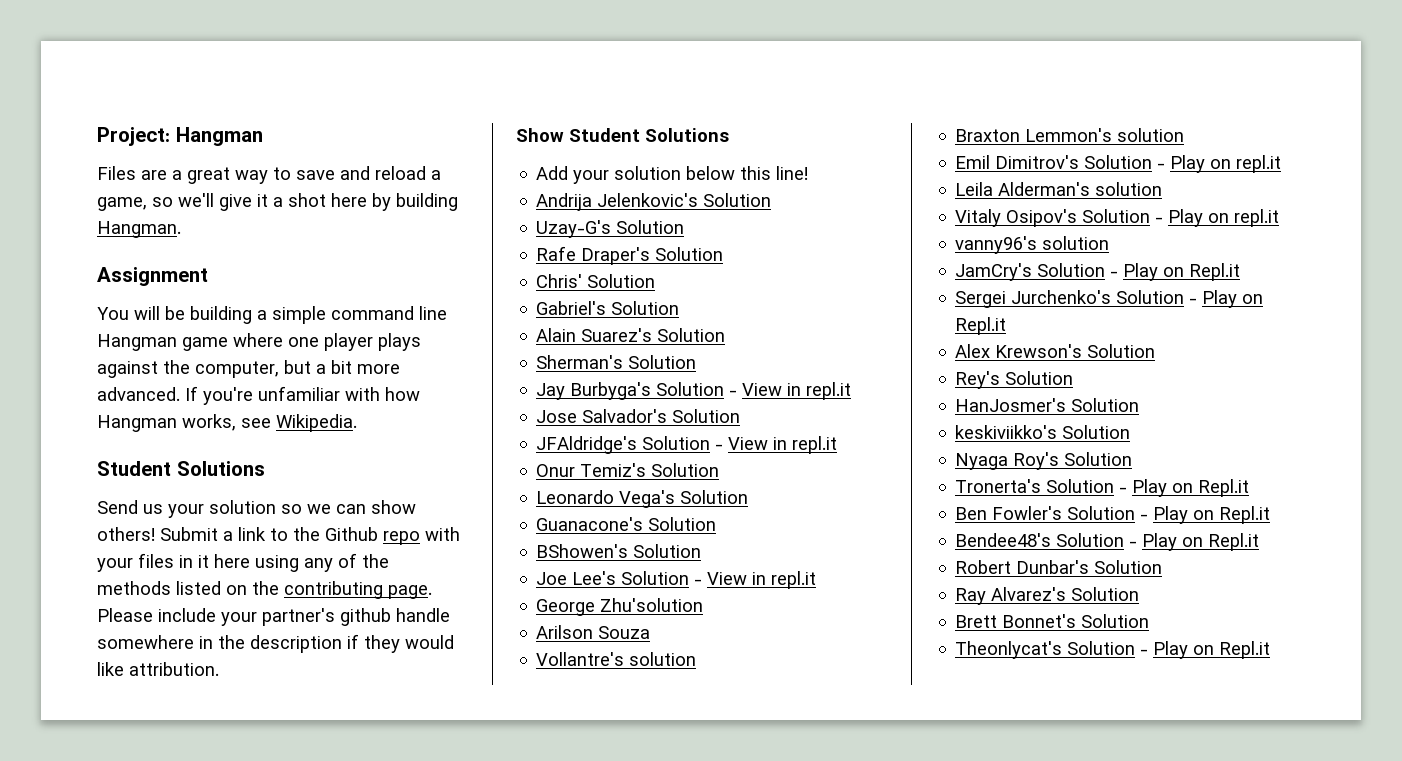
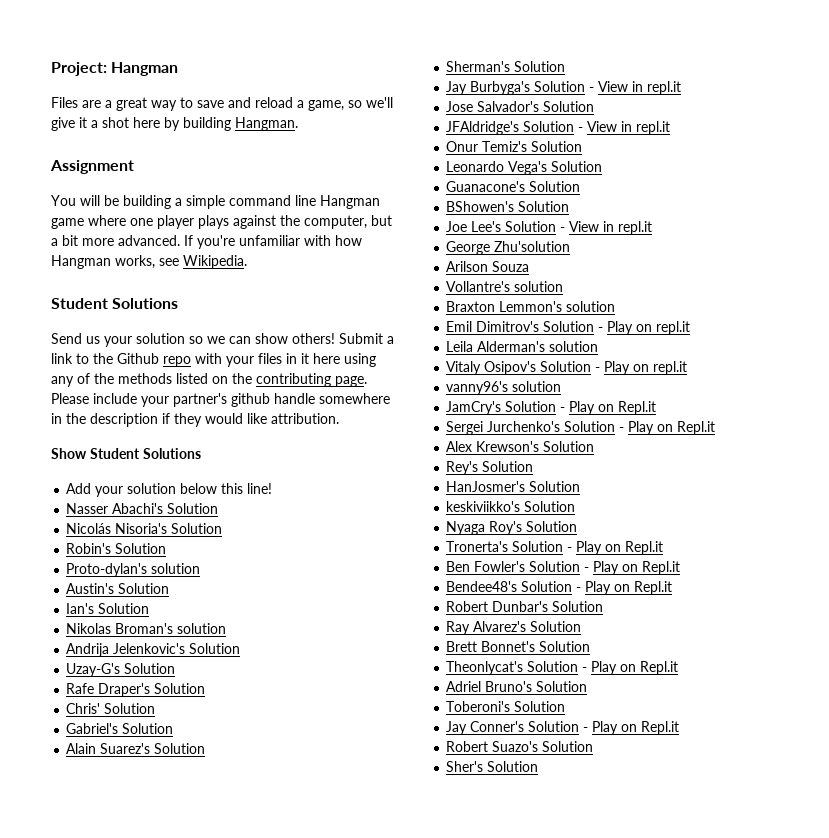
+ Nasser Abachi's Solution
+ Nicolás Nisoria's Solution
+ Robin's Solution
+ Proto-dylan's solution
+ Austin's Solution
+ Ian's Solution
+ Nikolas Broman's solution
+ Adriel Bruno's Solution
+ Toberoni's Solution
+ Jay Conner's Solution - Play on Repl.it
+ Robert Suazo's Solution
+ Sher's Solution

